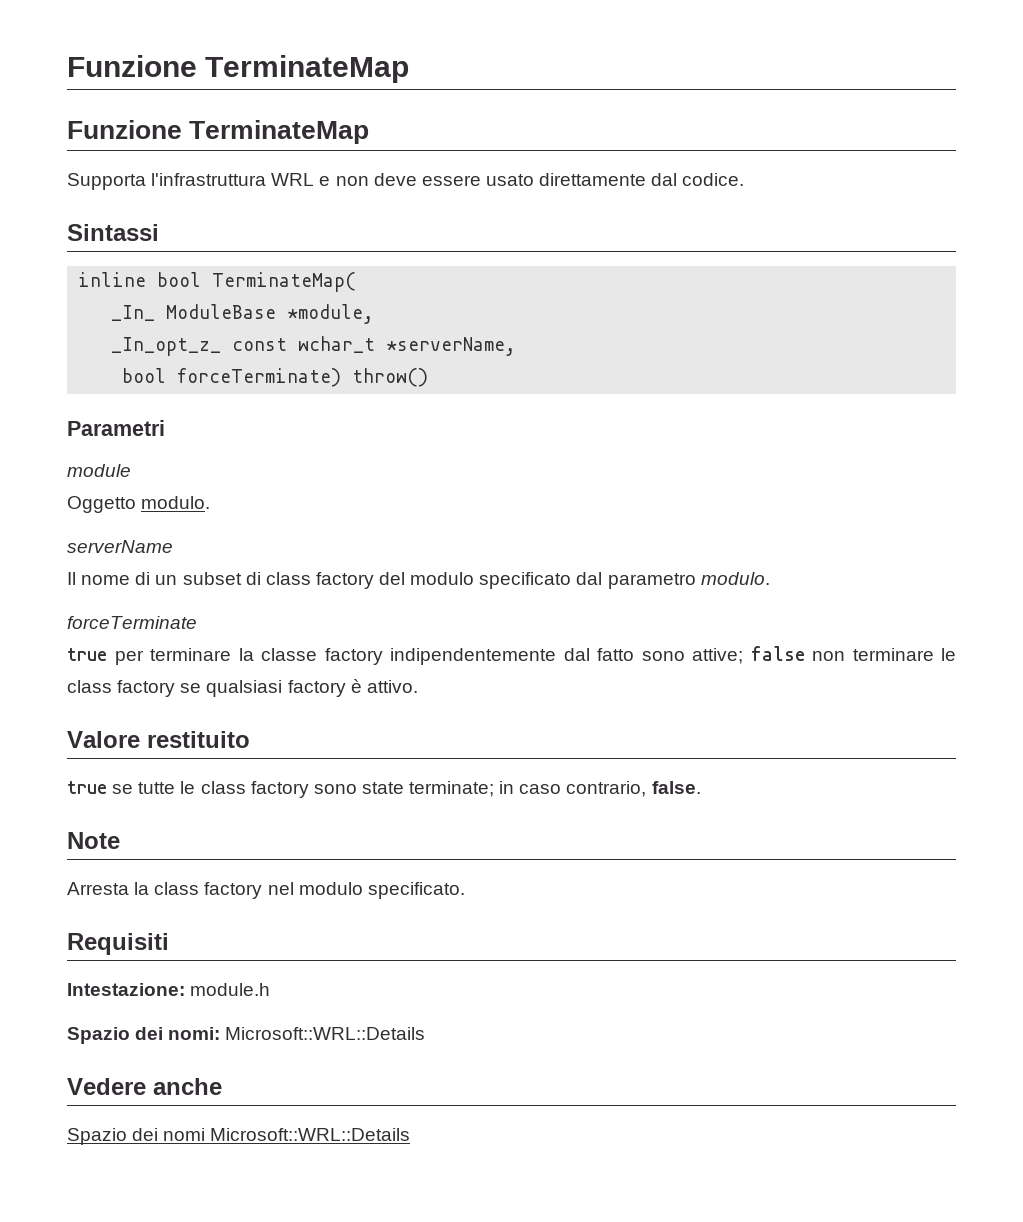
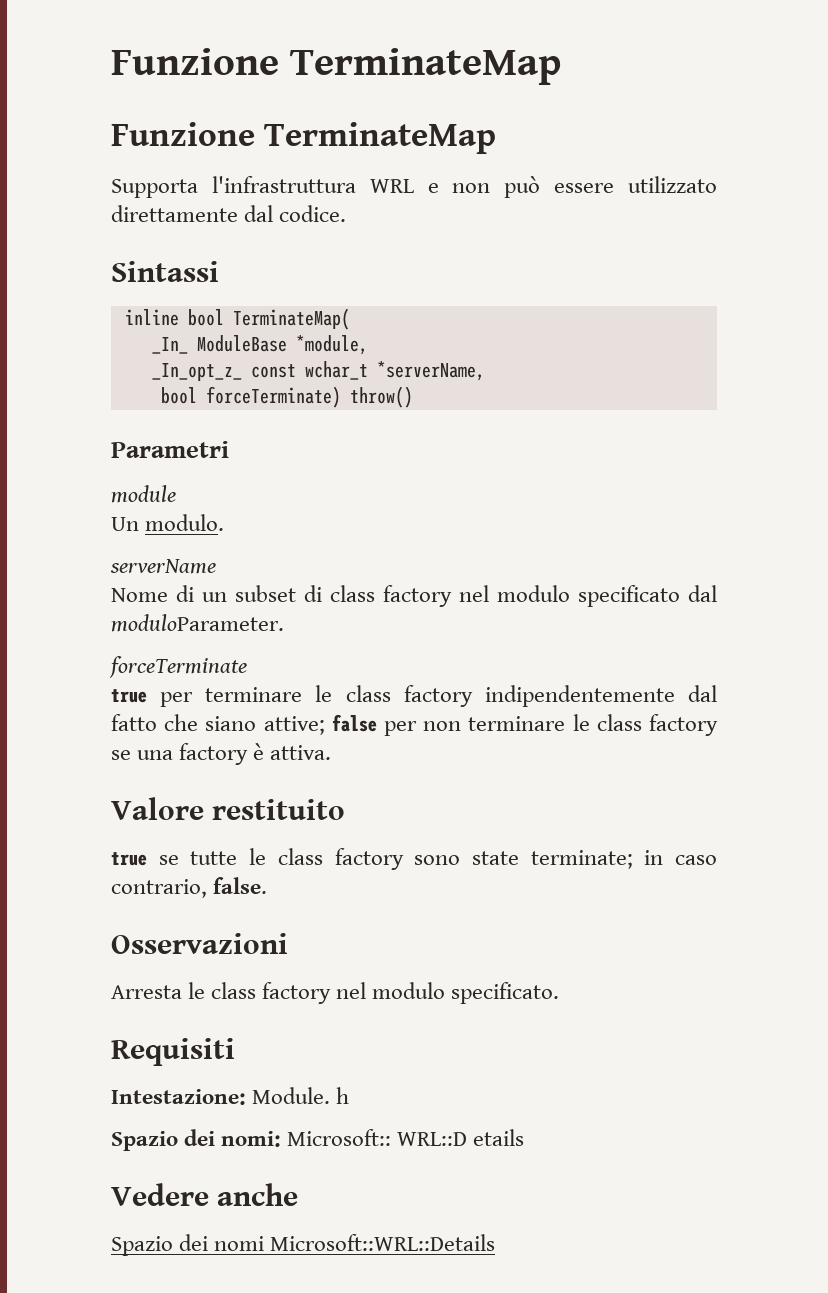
- Supporta l'infrastruttura WRL e non deve essere usato direttamente dal codice.
+ Supporta l'infrastruttura WRL e non può essere utilizzato direttamente dal codice.
- Oggetto modulo.
+ Un modulo.
- Il nome di un subset di class factory del modulo specificato dal parametro modulo.
+ Nome di un subset di class factory nel modulo specificato dal moduloParameter.
- true per terminare la classe factory indipendentemente dal fatto sono attive; false non terminare le class factory se qualsiasi factory è attivo.
+ true per terminare le class factory indipendentemente dal fatto che siano attive; false per non terminare le class factory se una factory è attiva.
- Note
+ Osservazioni
- Arresta la class factory nel modulo specificato.
+ Arresta le class factory nel modulo specificato.
- Intestazione: module.h
+ Intestazione: Module. h
- Spazio dei nomi: Microsoft::WRL::Details
+ Spazio dei nomi: Microsoft:: WRL::D etails

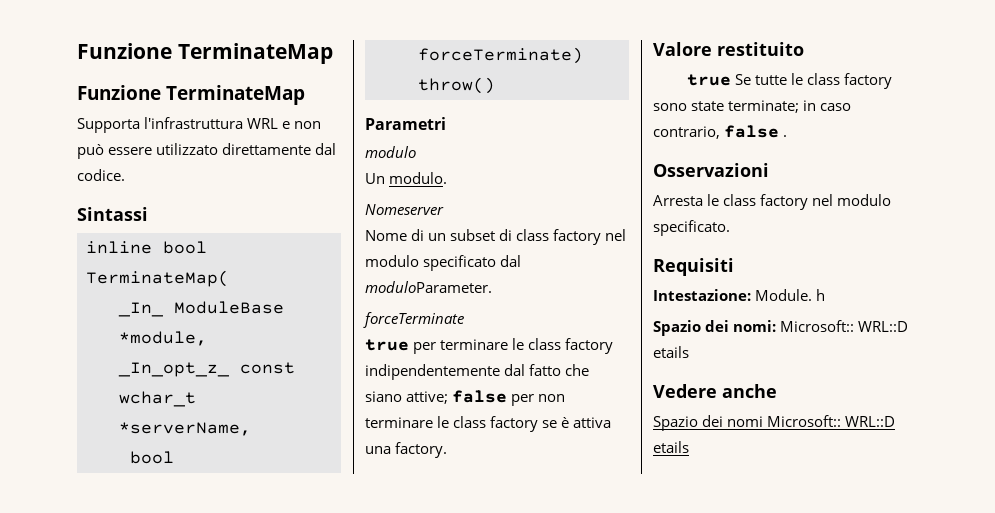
  Parametri
- module
+ modulo
- serverName
+ Nomeserver
- true per terminare le class factory indipendentemente dal fatto che siano attive; false per non terminare le class factory se una factory è attiva.
+ true per terminare le class factory indipendentemente dal fatto che siano attive; false per non terminare le class factory se è attiva una factory.
- true se tutte le class factory sono state terminate; in caso contrario, false.
+ true Se tutte le class factory sono state terminate; in caso contrario, false .
- Spazio dei nomi Microsoft::WRL::Details
+ Spazio dei nomi Microsoft:: WRL::D etails

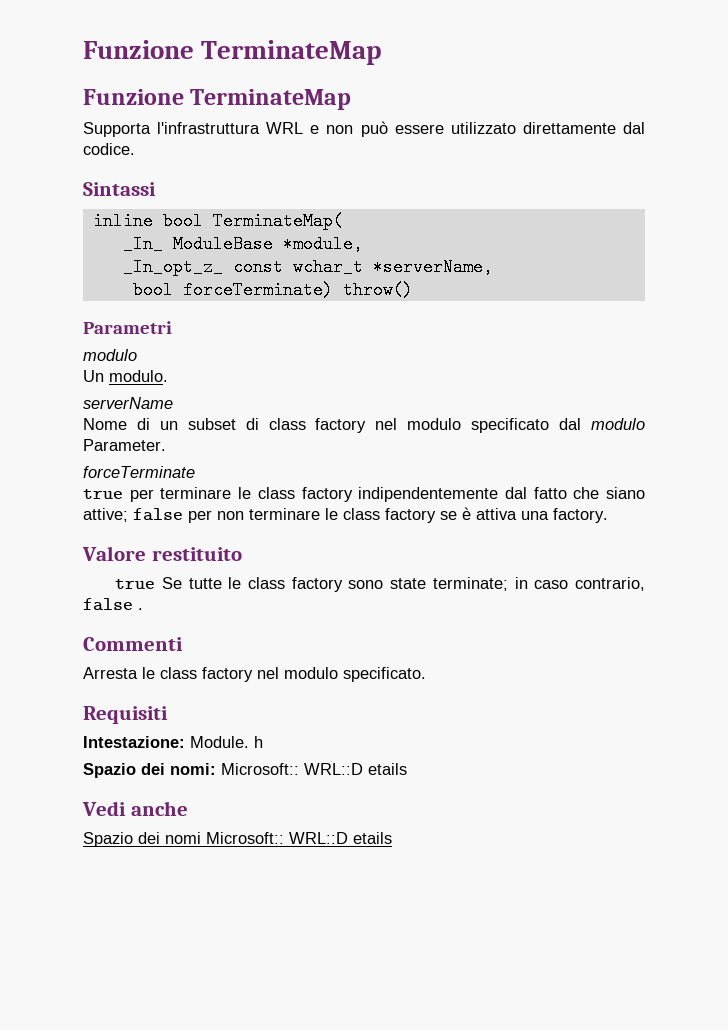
- Nomeserver
+ serverName
- Nome di un subset di class factory nel modulo specificato dal moduloParameter.
+ Nome di un subset di class factory nel modulo specificato dal modulo Parameter.
- Osservazioni
+ Commenti
- Vedere anche
+ Vedi anche

